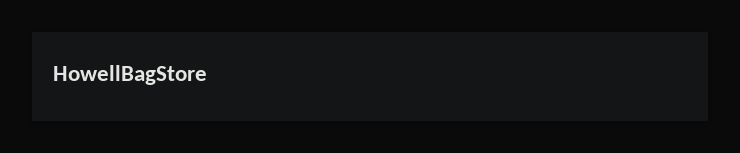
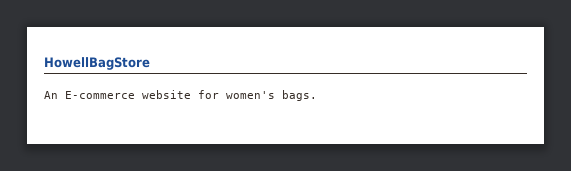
+ An E-commerce website for women's bags.

